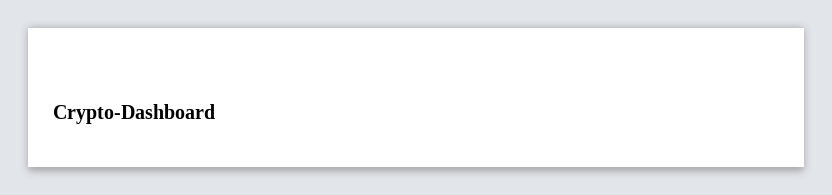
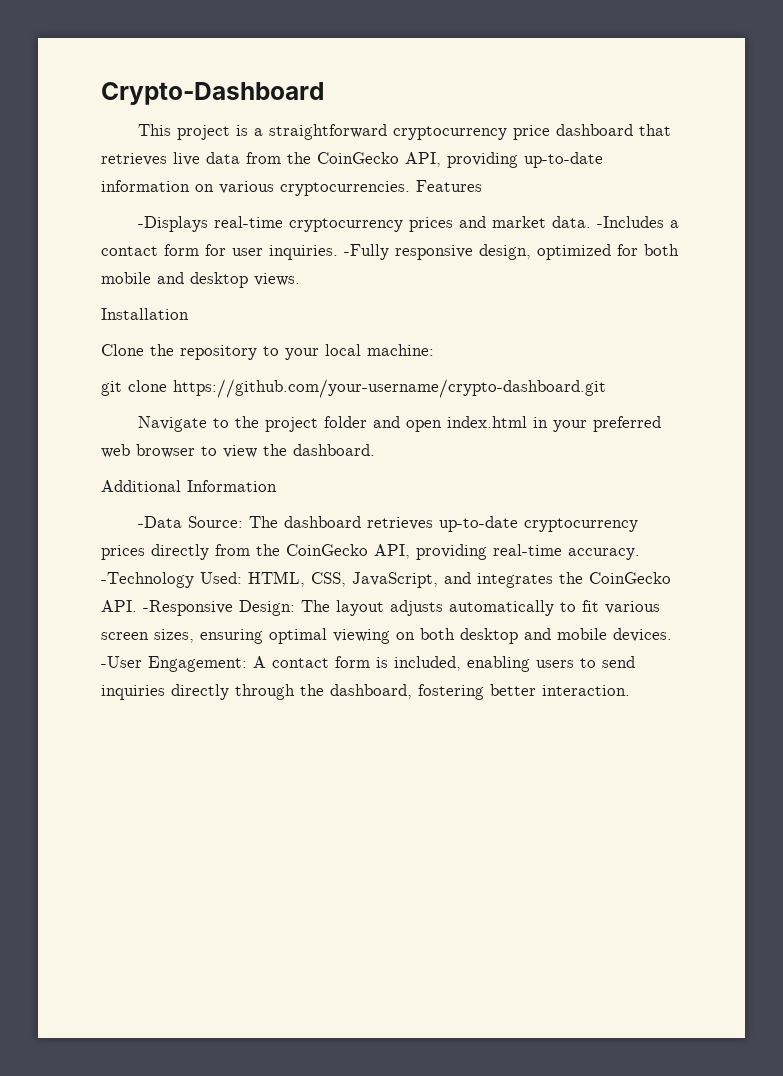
+ This project is a straightforward cryptocurrency price dashboard that retrieves live data from the CoinGecko API, providing up-to-date information on various cryptocurrencies. Features
+ -Displays real-time cryptocurrency prices and market data. -Includes a contact form for user inquiries. -Fully responsive design, optimized for both mobile and desktop views.
+ Installation
+ Clone the repository to your local machine:
+ git clone https://github.com/your-username/crypto-dashboard.git
+ Navigate to the project folder and open index.html in your preferred web browser to view the dashboard.
+ Additional Information
+ -Data Source: The dashboard retrieves up-to-date cryptocurrency prices directly from the CoinGecko API, providing real-time accuracy. -Technology Used: HTML, CSS, JavaScript, and integrates the CoinGecko API. -Responsive Design: The layout adjusts automatically to fit various screen sizes, ensuring optimal viewing on both desktop and mobile devices. -User Engagement: A contact form is included, enabling users to send inquiries directly through the dashboard, fostering better interaction.

